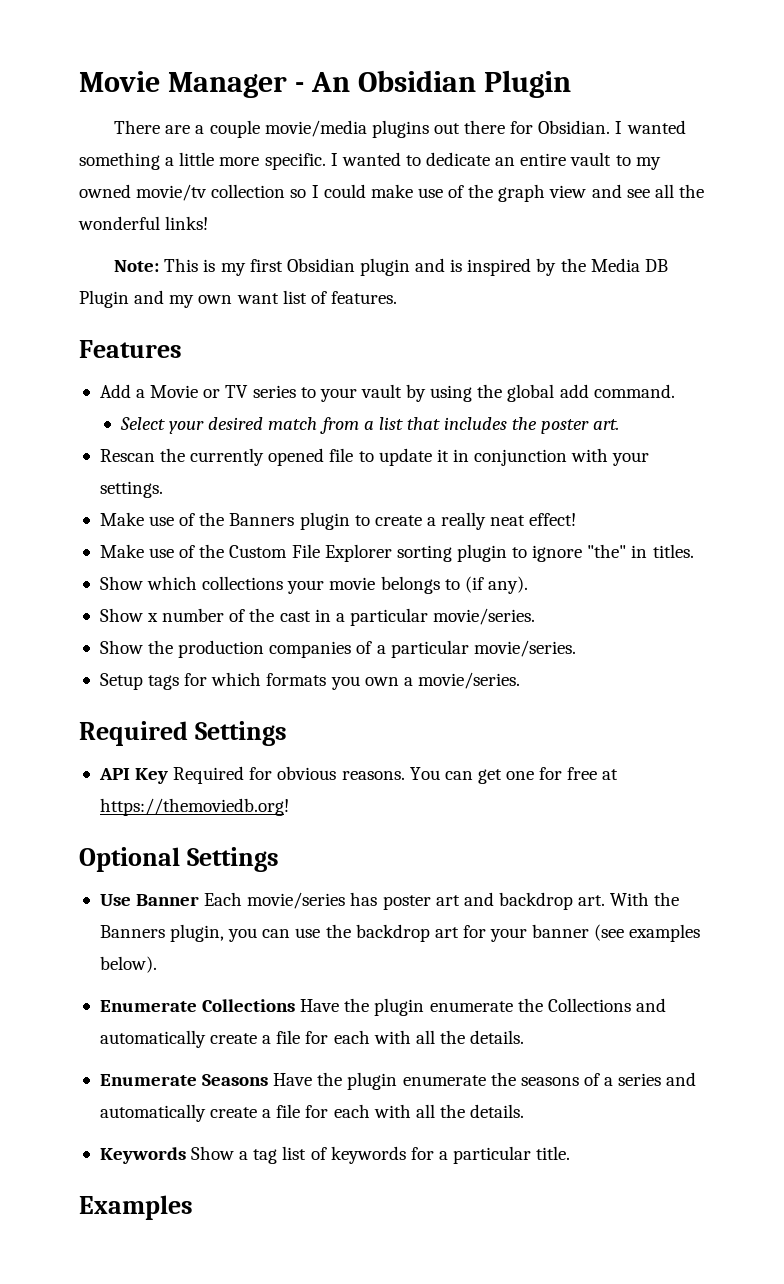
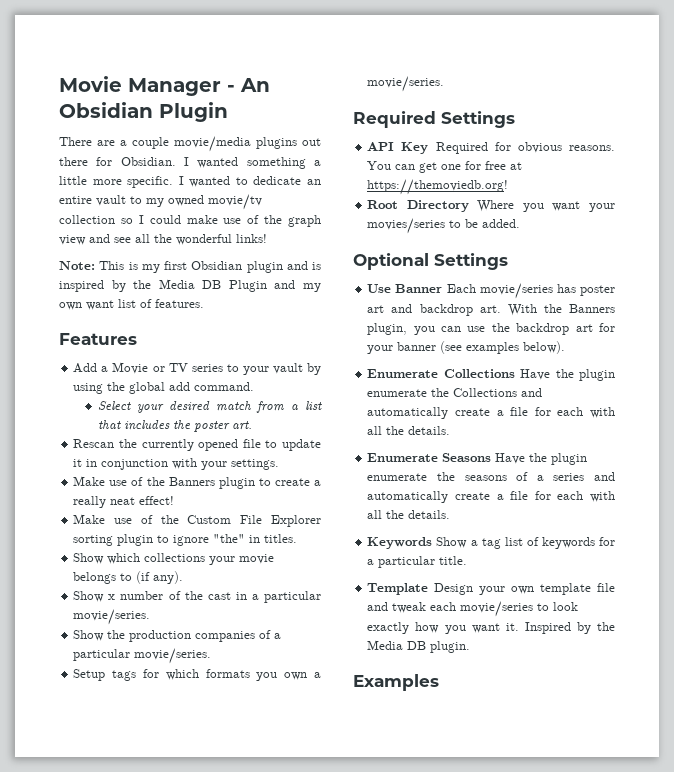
+ Root Directory Where you want your movies/series to be added.
+ Template Design your own template file and tweak each movie/series to look exactly how you want it. Inspired by the Media DB plugin.

